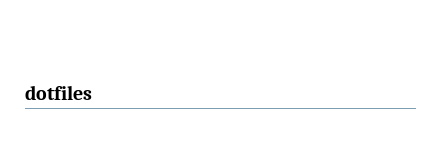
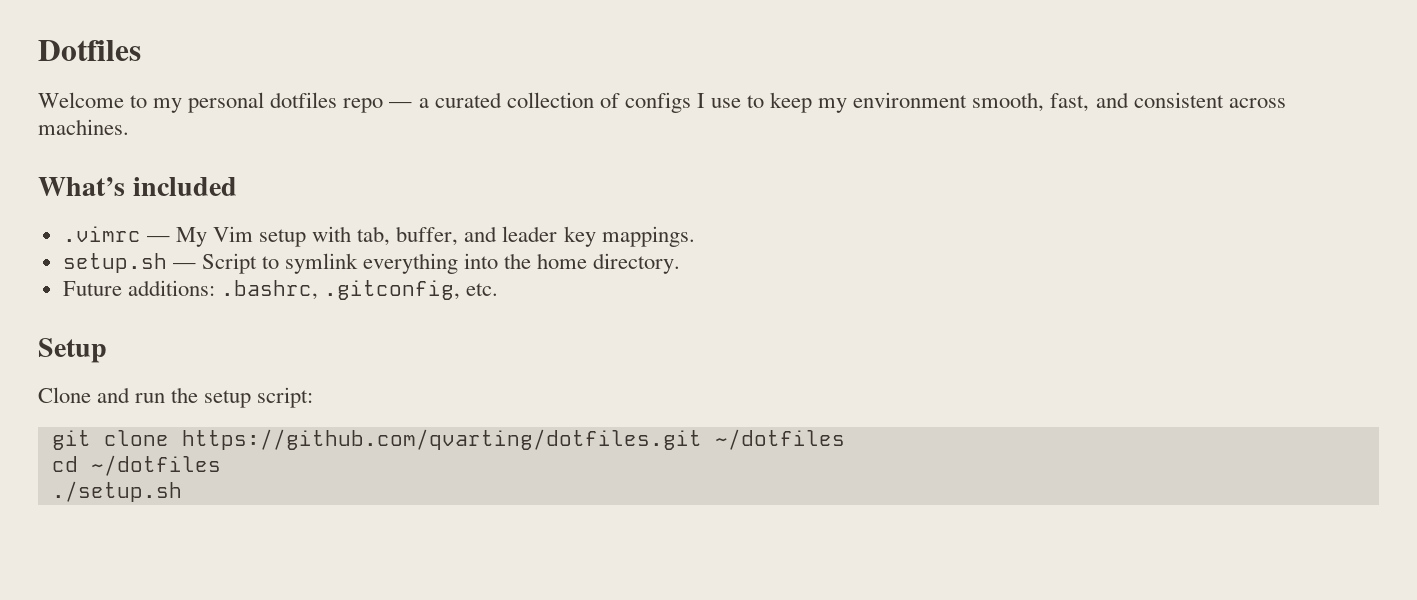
- dotfiles
+ Dotfiles
+ Welcome to my personal dotfiles repo — a curated collection of configs I use to keep my environment smooth, fast, and consistent across machines.
+ What’s included
+ .vimrc — My Vim setup with tab, buffer, and leader key mappings.
+ setup.sh — Script to symlink everything into the home directory.
+ Future additions: .bashrc, .gitconfig, etc.
+ Setup
+ Clone and run the setup script:
+ git clone https://github.com/qvarting/dotfiles.git ~/dotfiles
+ cd ~/dotfiles
+ ./setup.sh

